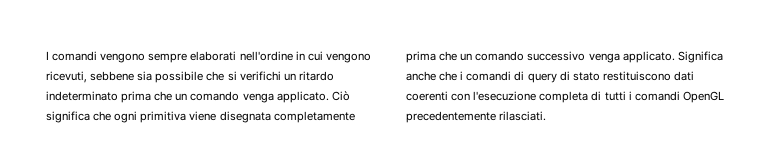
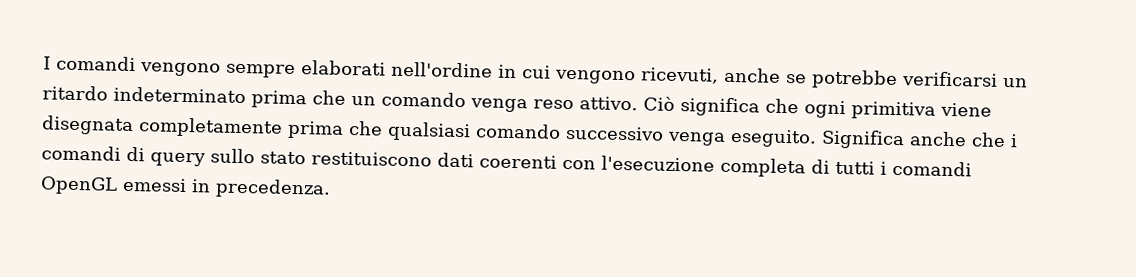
- I comandi vengono sempre elaborati nell'ordine in cui vengono ricevuti, sebbene sia possibile che si verifichi un ritardo indeterminato prima che un comando venga applicato.
+ I comandi vengono sempre elaborati nell'ordine in cui vengono ricevuti, anche se potrebbe verificarsi un ritardo indeterminato prima che un comando venga reso attivo.
- Ciò significa che ogni primitiva viene disegnata completamente prima che un comando successivo venga applicato.
+ Ciò significa che ogni primitiva viene disegnata completamente prima che qualsiasi comando successivo venga eseguito.
- Significa anche che i comandi di query di stato restituiscono dati coerenti con l'esecuzione completa di tutti i comandi OpenGL precedentemente rilasciati.
+ Significa anche che i comandi di query sullo stato restituiscono dati coerenti con l'esecuzione completa di tutti i comandi OpenGL emessi in precedenza.

